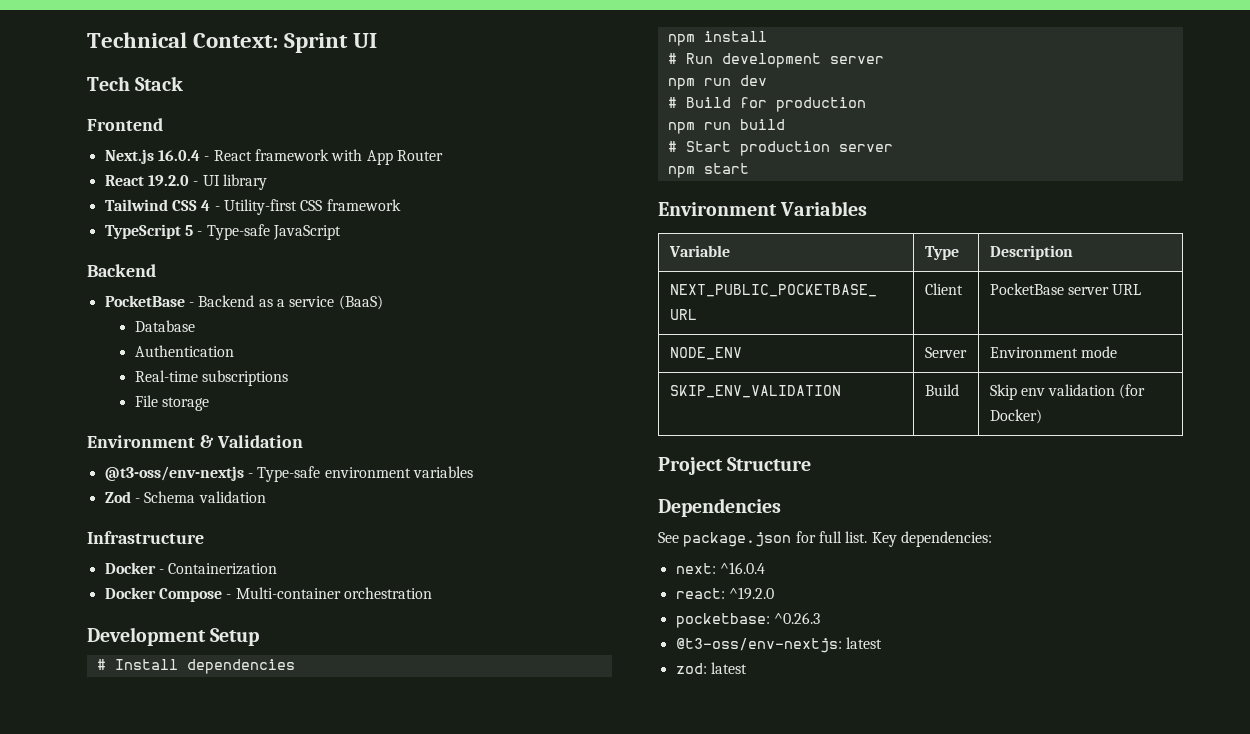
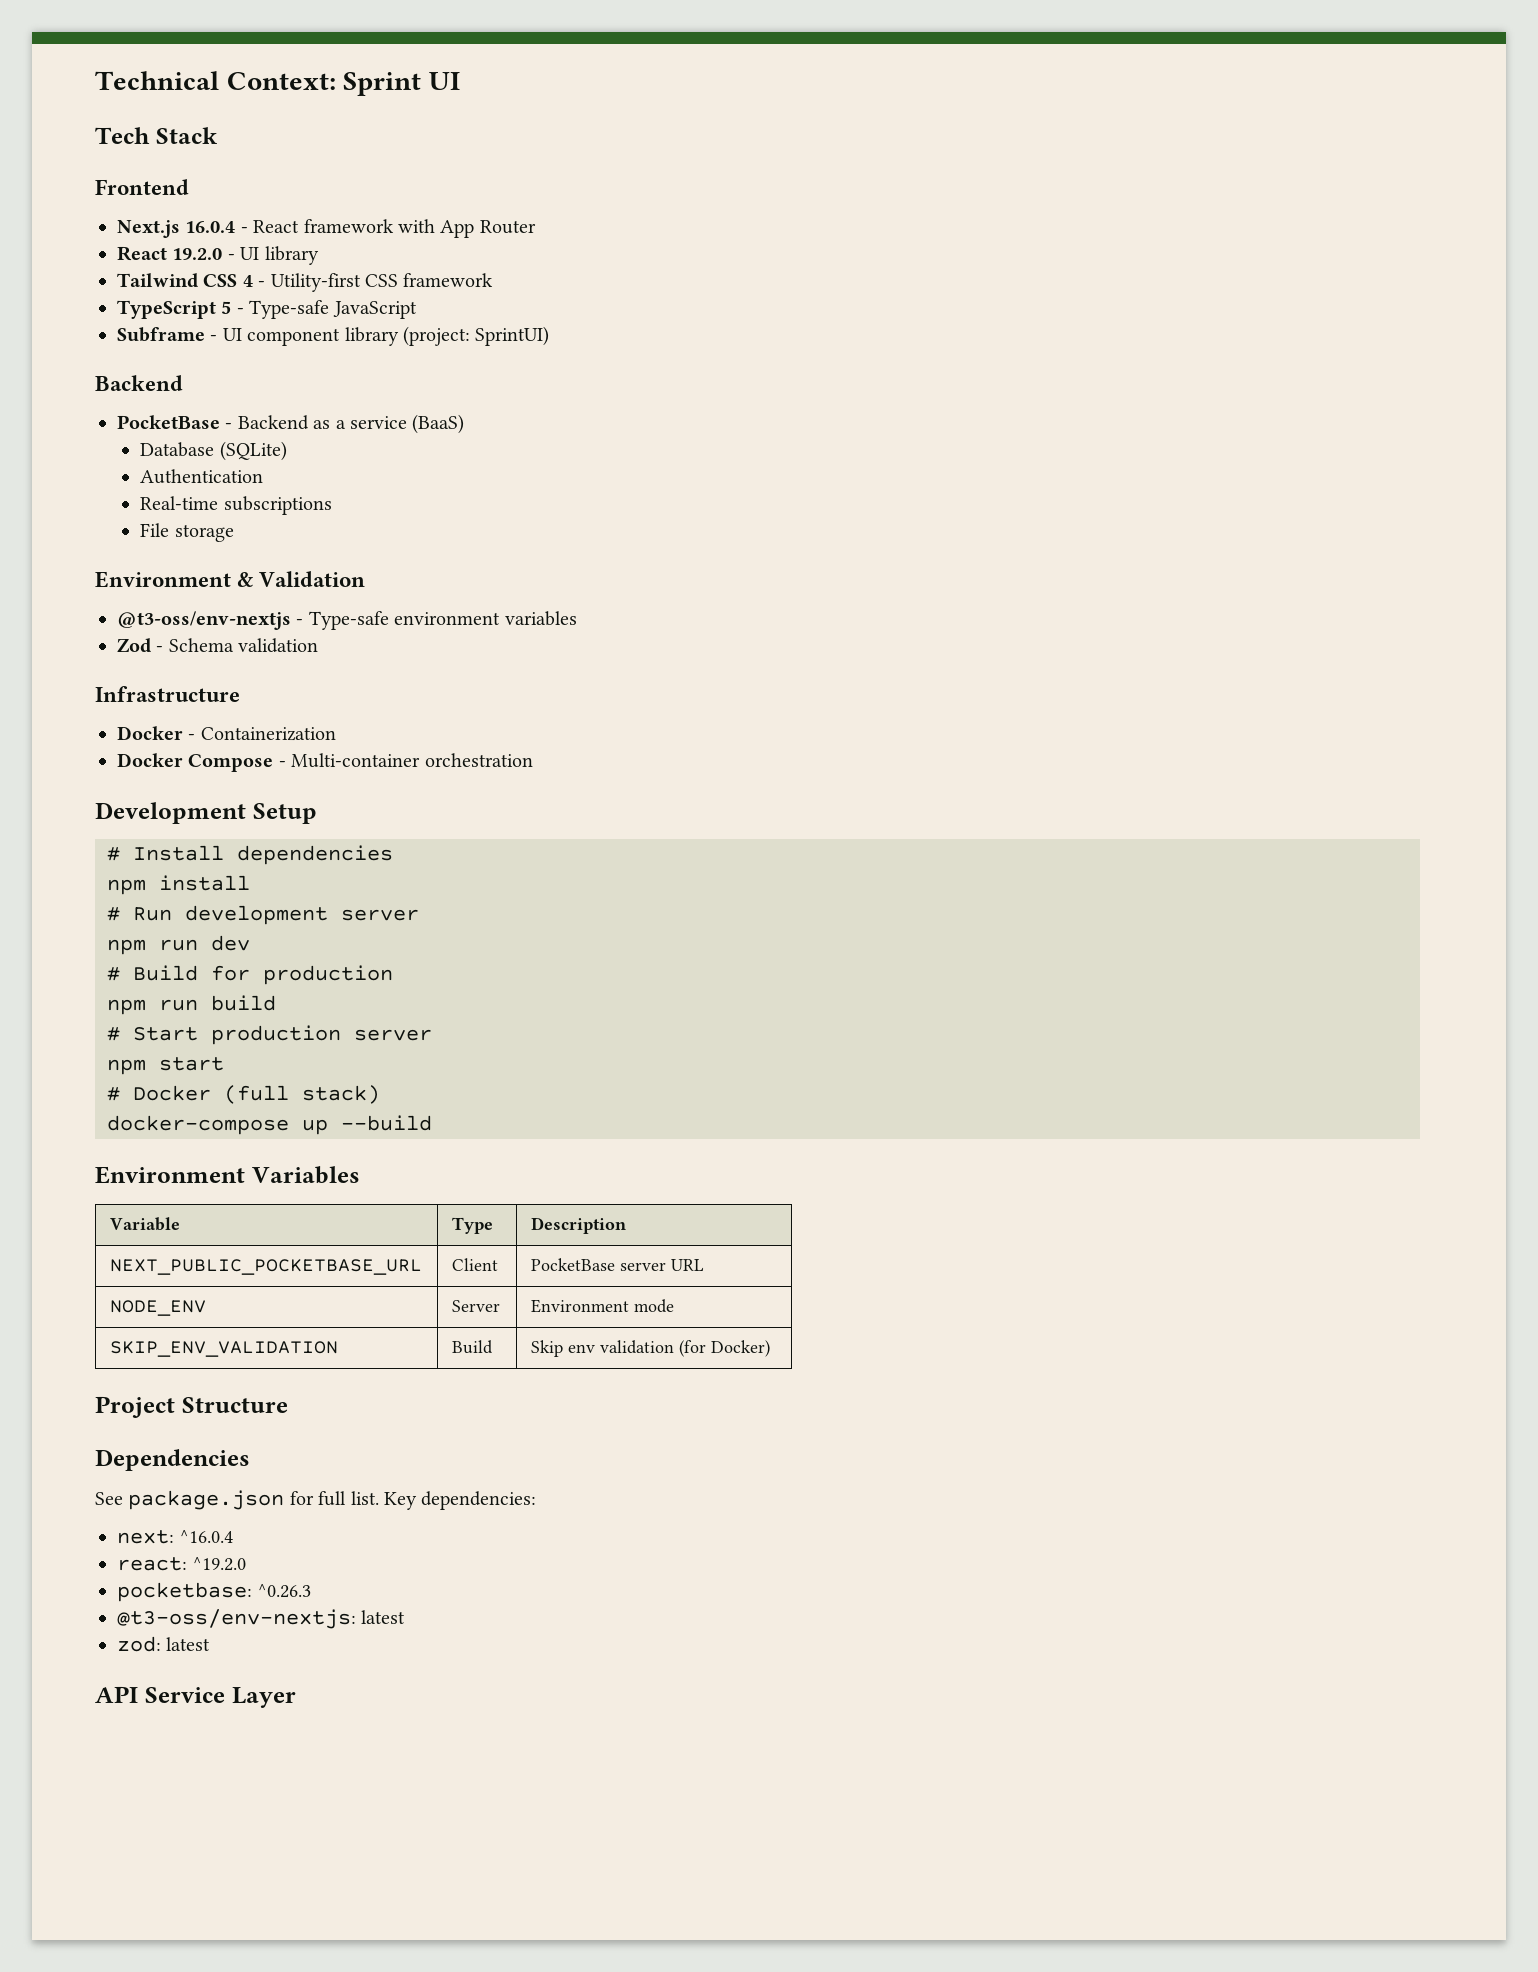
+ Subframe - UI component library (project: SprintUI)
- Database
+ Database (SQLite)
+ # Docker (full stack)
+ docker-compose up --build
+ API Service Layer

